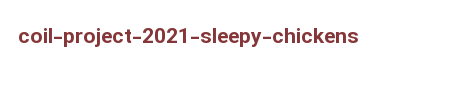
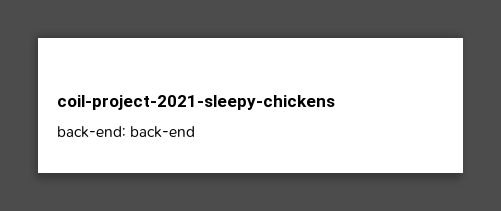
+ back-end: back-end

